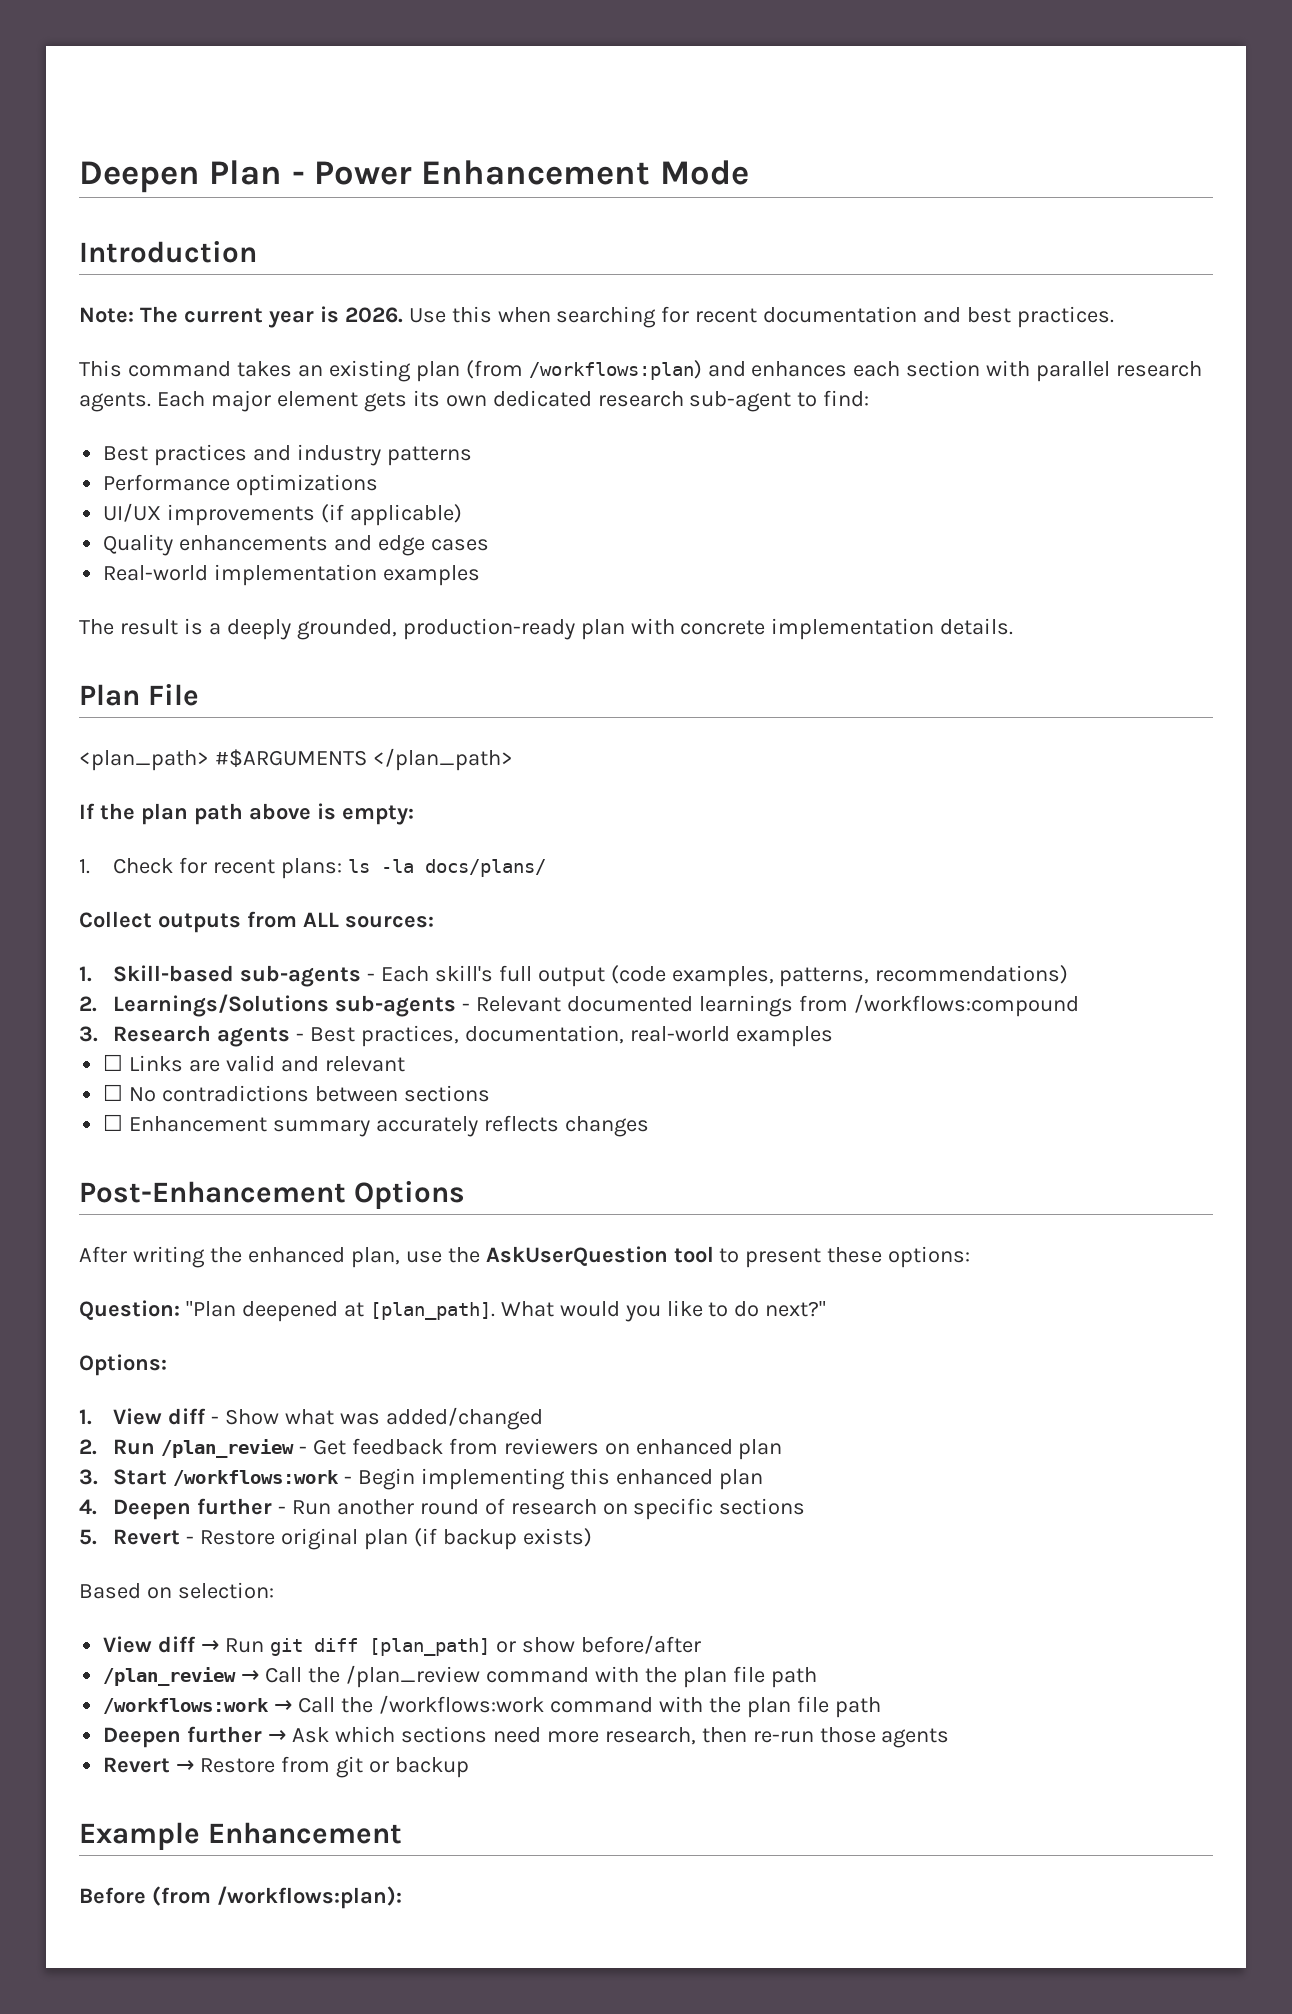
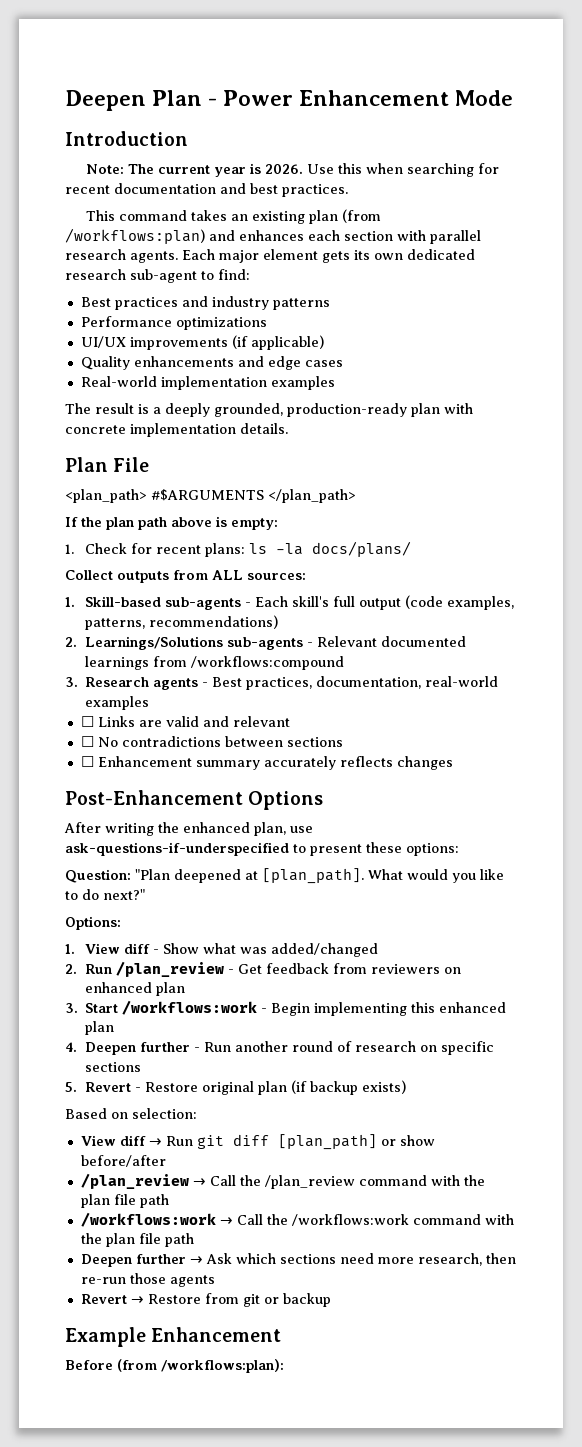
- After writing the enhanced plan, use the AskUserQuestion tool to present these options:
+ After writing the enhanced plan, use ask-questions-if-underspecified to present these options:

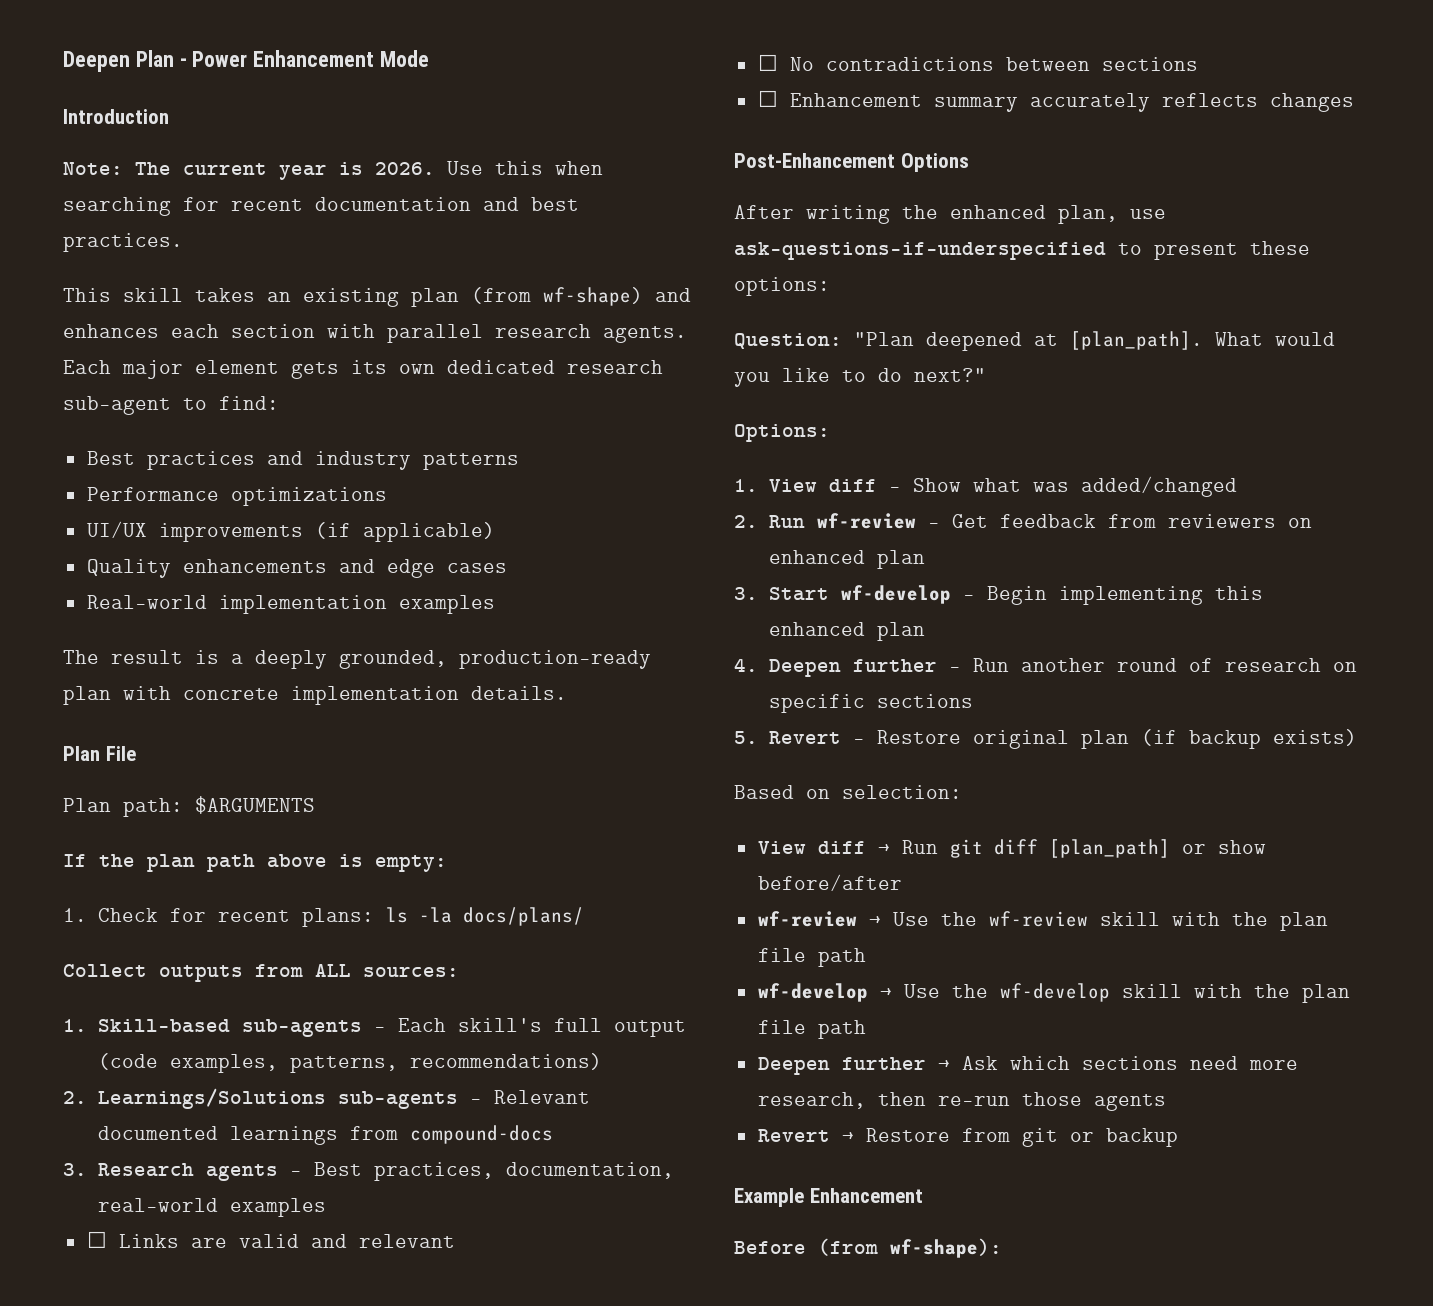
- This command takes an existing plan (from /workflows:plan) and enhances each section with parallel research agents.
+ This skill takes an existing plan (from wf-shape) and enhances each section with parallel research agents.
- <plan_path> #$ARGUMENTS </plan_path>
+ Plan path: $ARGUMENTS
- 2. Learnings/Solutions sub-agents - Relevant documented learnings from /workflows:compound
+ 2. Learnings/Solutions sub-agents - Relevant documented learnings from compound-docs
- 2. Run /plan_review - Get feedback from reviewers on enhanced plan
+ 2. Run wf-review - Get feedback from reviewers on enhanced plan
- 3. Start /workflows:work - Begin implementing this enhanced plan
+ 3. Start wf-develop - Begin implementing this enhanced plan
- /plan_review → Call the /plan_review command with the plan file path
- /workflows:work → Call the /workflows:work command with the plan file path
+ wf-review → Use the wf-review skill with the plan file path
+ wf-develop → Use the wf-develop skill with the plan file path
- Before (from /workflows:plan):
+ Before (from wf-shape):

